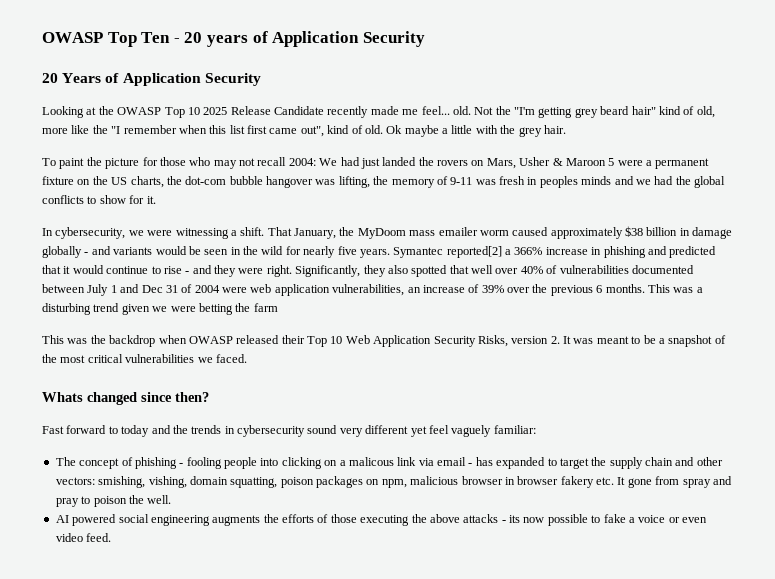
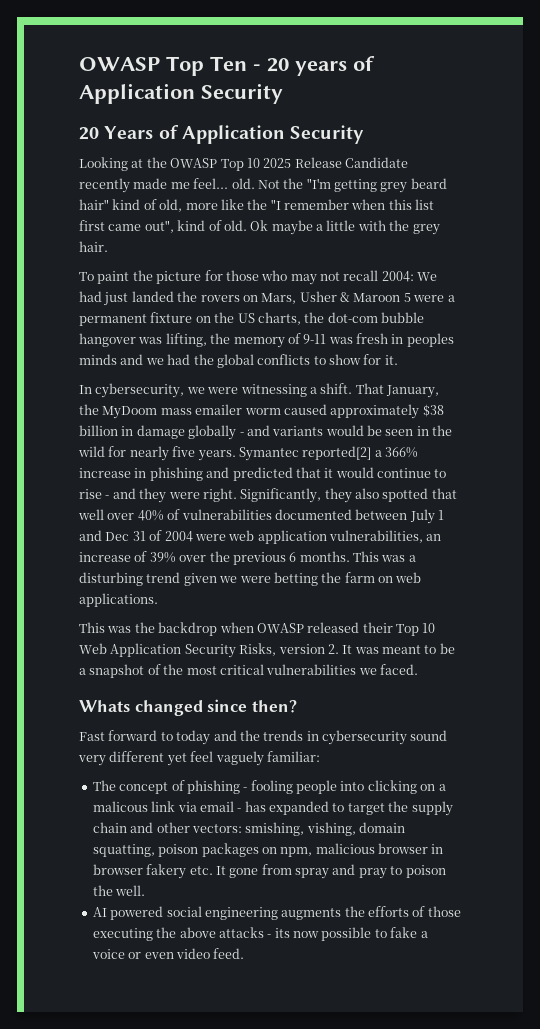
- This was a disturbing trend given we were betting the farm
+ This was a disturbing trend given we were betting the farm on web applications.

